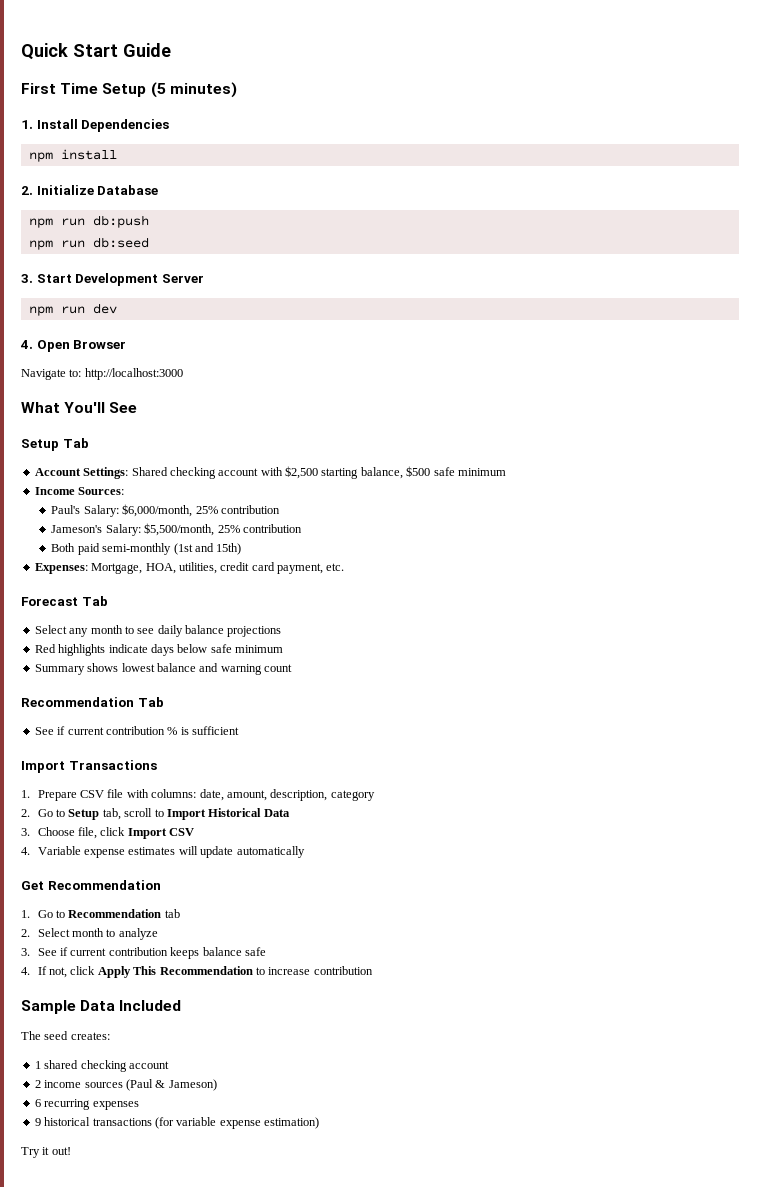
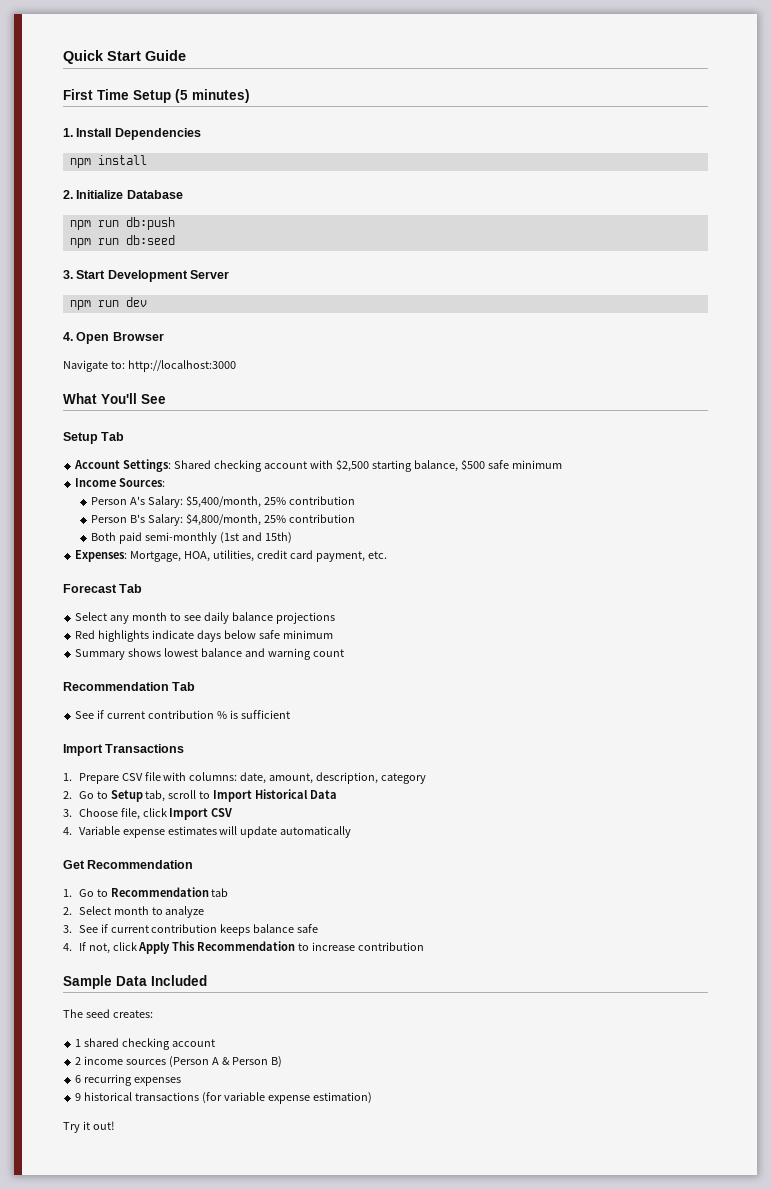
- Paul's Salary: $6,000/month, 25% contribution
- Jameson's Salary: $5,500/month, 25% contribution
+ Person A's Salary: $5,400/month, 25% contribution
+ Person B's Salary: $4,800/month, 25% contribution
- 2 income sources (Paul & Jameson)
+ 2 income sources (Person A & Person B)

